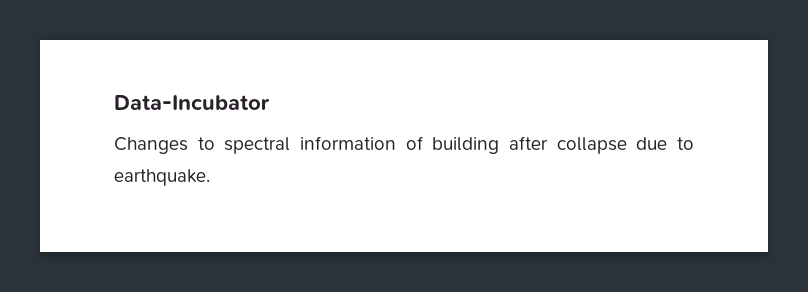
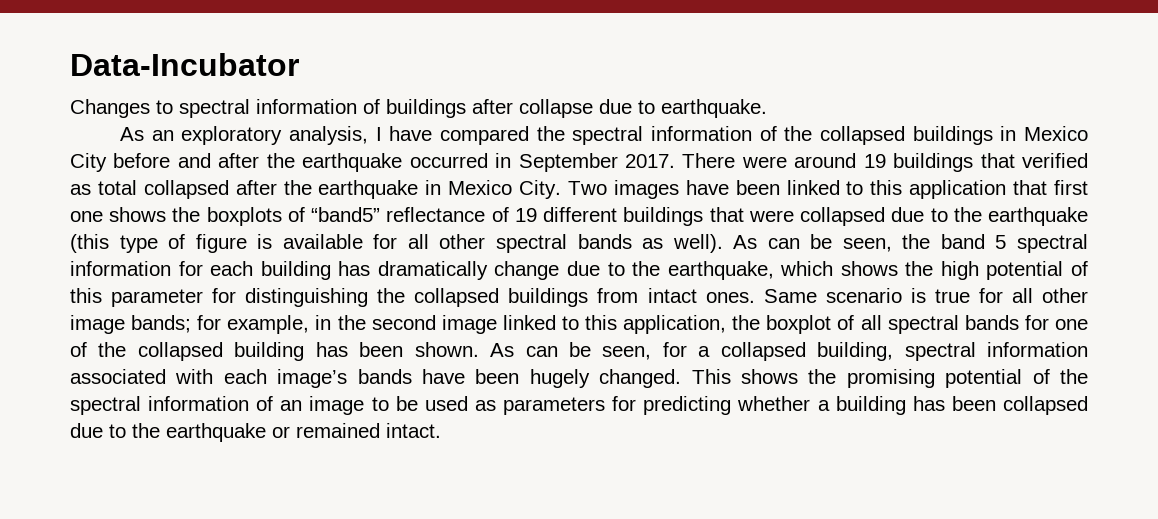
- Changes to spectral information of building after collapse due to earthquake.
+ Changes to spectral information of buildings after collapse due to earthquake.
+ As an exploratory analysis, I have compared the spectral information of the collapsed buildings in Mexico City before and after the earthquake occurred in September 2017. There were around 19 buildings that verified as total collapsed after the earthquake in Mexico City. Two images have been linked to this application that first one shows the boxplots of “band5” reflectance of 19 different buildings that were collapsed due to the earthquake (this type of figure is available for all other spectral bands as well). As can be seen, the band 5 spectral information for each building has dramatically change due to the earthquake, which shows the high potential of this parameter for distinguishing the collapsed buildings from intact ones. Same scenario is true for all other image bands; for example, in the second image linked to this application, the boxplot of all spectral bands for one of the collapsed building has been shown. As can be seen, for a collapsed building, spectral information associated with each image’s bands have been hugely changed. This shows the promising potential of the spectral information of an image to be used as parameters for predicting whether a building has been collapsed due to the earthquake or remained intact.

